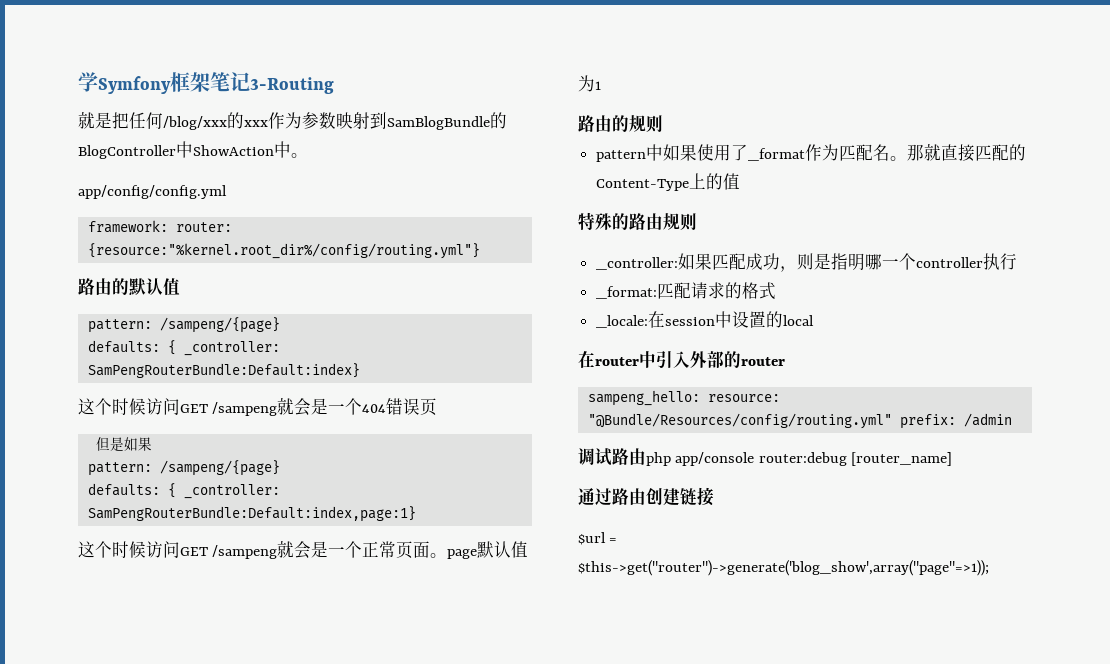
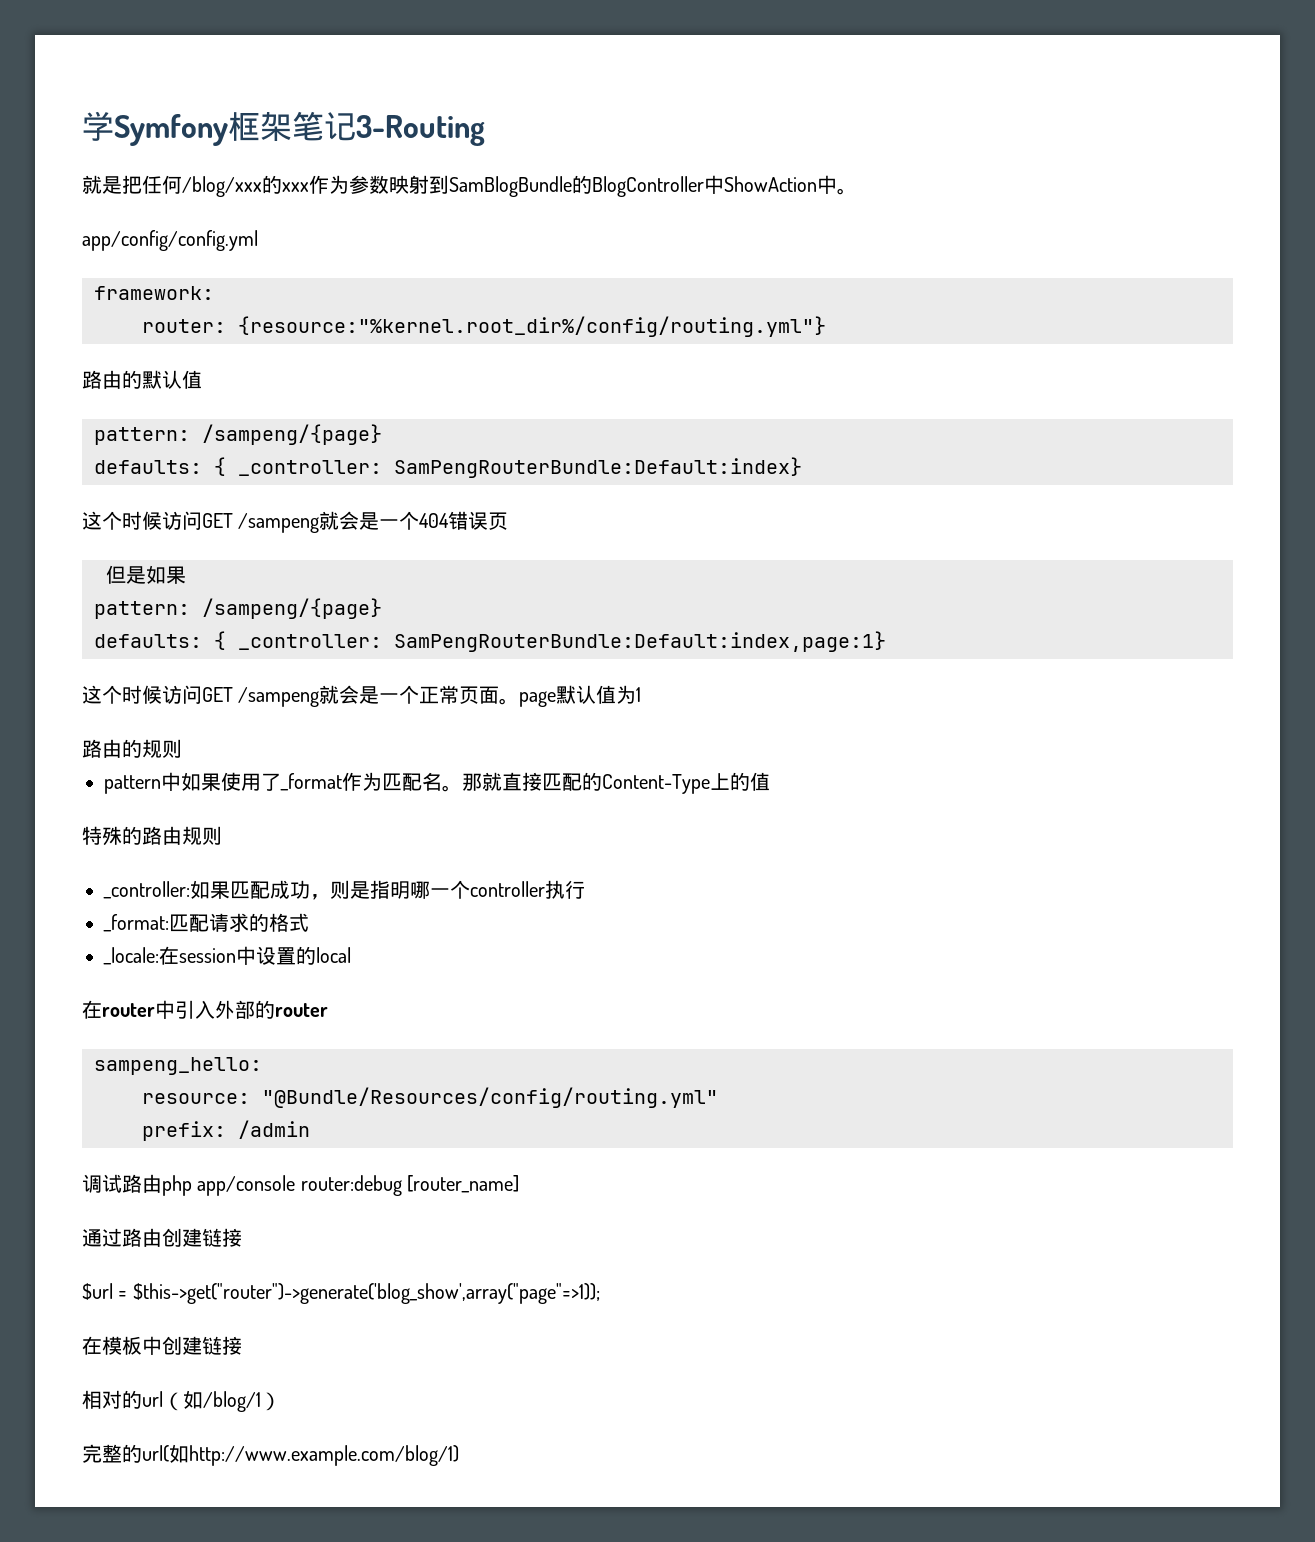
- framework: router: {resource:"%kernel.root_dir%/config/routing.yml"}
+ framework:
+ router: {resource:"%kernel.root_dir%/config/routing.yml"}
- sampeng_hello: resource: "@Bundle/Resources/config/routing.yml" prefix: /admin
+ sampeng_hello:
+ resource: "@Bundle/Resources/config/routing.yml"
+ prefix: /admin
+ 在模板中创建链接
+ 相对的url（如/blog/1）
+ 完整的url(如http://www.example.com/blog/1)

